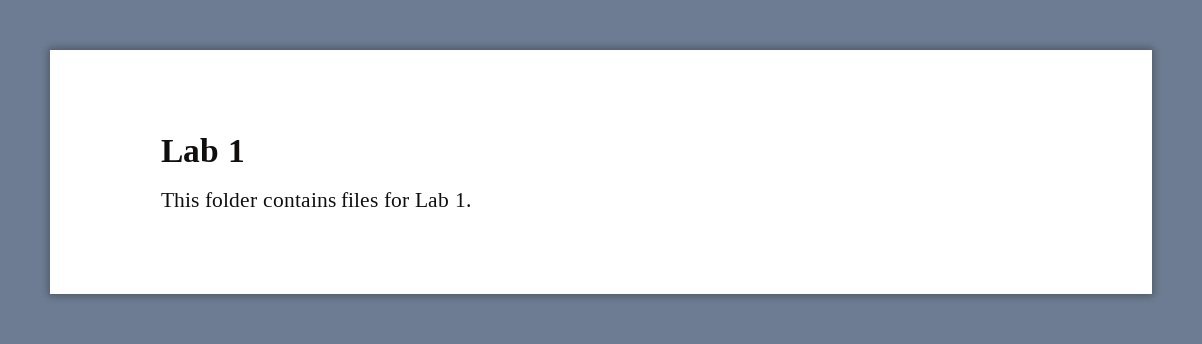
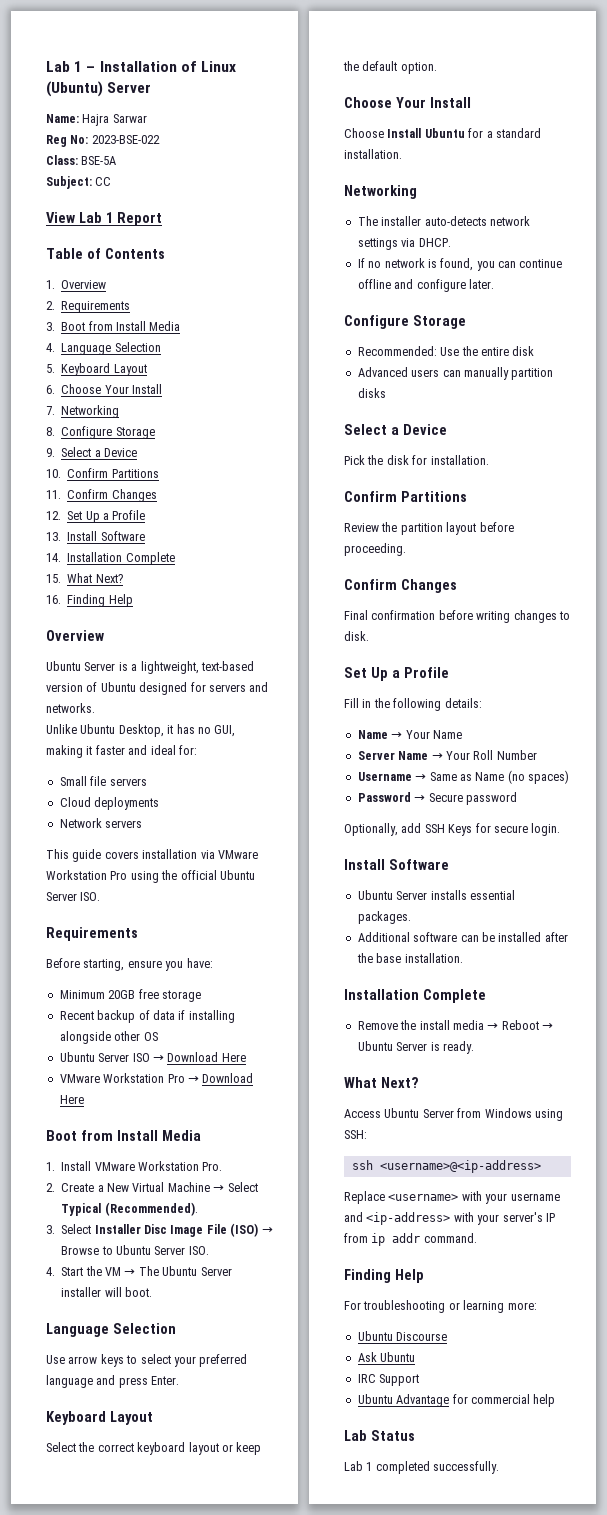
- Lab 1
- This folder contains files for Lab 1.
+ Lab 1 – Installation of Linux (Ubuntu) Server
+ Name: Hajra Sarwar
+ Reg No: 2023-BSE-022
+ Class: BSE-5A
+ Subject: CC
+ View Lab 1 Report
+ Table of Contents
+ 1. Overview
+ 2. Requirements
+ 3. Boot from Install Media
+ 4. Language Selection
+ 5. Keyboard Layout
+ 6. Choose Your Install
+ 7. Networking
+ 8. Configure Storage
+ 9. Select a Device
+ 10. Confirm Partitions
+ 11. Confirm Changes
+ 12. Set Up a Profile
+ 13. Install Software
+ 14. Installation Complete
+ 15. What Next?
+ 16. Finding Help
+ Overview
+ Ubuntu Server is a lightweight, text-based version of Ubuntu designed for servers and networks.
+ Unlike Ubuntu Desktop, it has no GUI, making it faster and ideal for:
+ Small file servers
+ Cloud deployments
+ Network servers
+ This guide covers installation via VMware Workstation Pro using the official Ubuntu Server ISO.
+ Requirements
+ Before starting, ensure you have:
+ Minimum 20GB free storage
+ Recent backup of data if installing alongside other OS
+ Ubuntu Server ISO → Download Here
+ VMware Workstation Pro → Download Here
+ Boot from Install Media
+ 1. Install VMware Workstation Pro.
+ 2. Create a New Virtual Machine → Select Typical (Recommended).
+ 3. Select Installer Disc Image File (ISO) → Browse to Ubuntu Server ISO.
+ 4. Start the VM → The Ubuntu Server installer will boot.
+ Language Selection
+ Use arrow keys to select your preferred language and press Enter.
+ Keyboard Layout
+ Select the correct keyboard layout or keep the default option.
+ Choose Your Install
+ Choose Install Ubuntu for a standard installation.
+ Networking
+ The installer auto-detects network settings via DHCP.
+ If no network is found, you can continue offline and configure later.
+ Configure Storage
+ Recommended: Use the entire disk
+ Advanced users can manually partition disks
+ Select a Device
+ Pick the disk for installation.
+ Confirm Partitions
+ Review the partition layout before proceeding.
+ Confirm Changes
+ Final confirmation before writing changes to disk.
+ Set Up a Profile
+ Fill in the following details:
+ Name → Your Name
+ Server Name → Your Roll Number
+ Username → Same as Name (no spaces)
+ Password → Secure password
+ Optionally, add SSH Keys for secure login.
+ Install Software
+ Ubuntu Server installs essential packages.
+ Additional software can be installed after the base installation.
+ Installation Complete
+ Remove the install media → Reboot → Ubuntu Server is ready.
+ What Next?
+ Access Ubuntu Server from Windows using SSH:
+ ssh <username>@<ip-address>
+ Replace <username> with your username and <ip-address> with your server's IP from ip addr command.
+ Finding Help
+ For troubleshooting or learning more:
+ Ubuntu Discourse
+ Ask Ubuntu
+ IRC Support
+ Ubuntu Advantage for commercial help
+ Lab Status
+ Lab 1 completed successfully.

